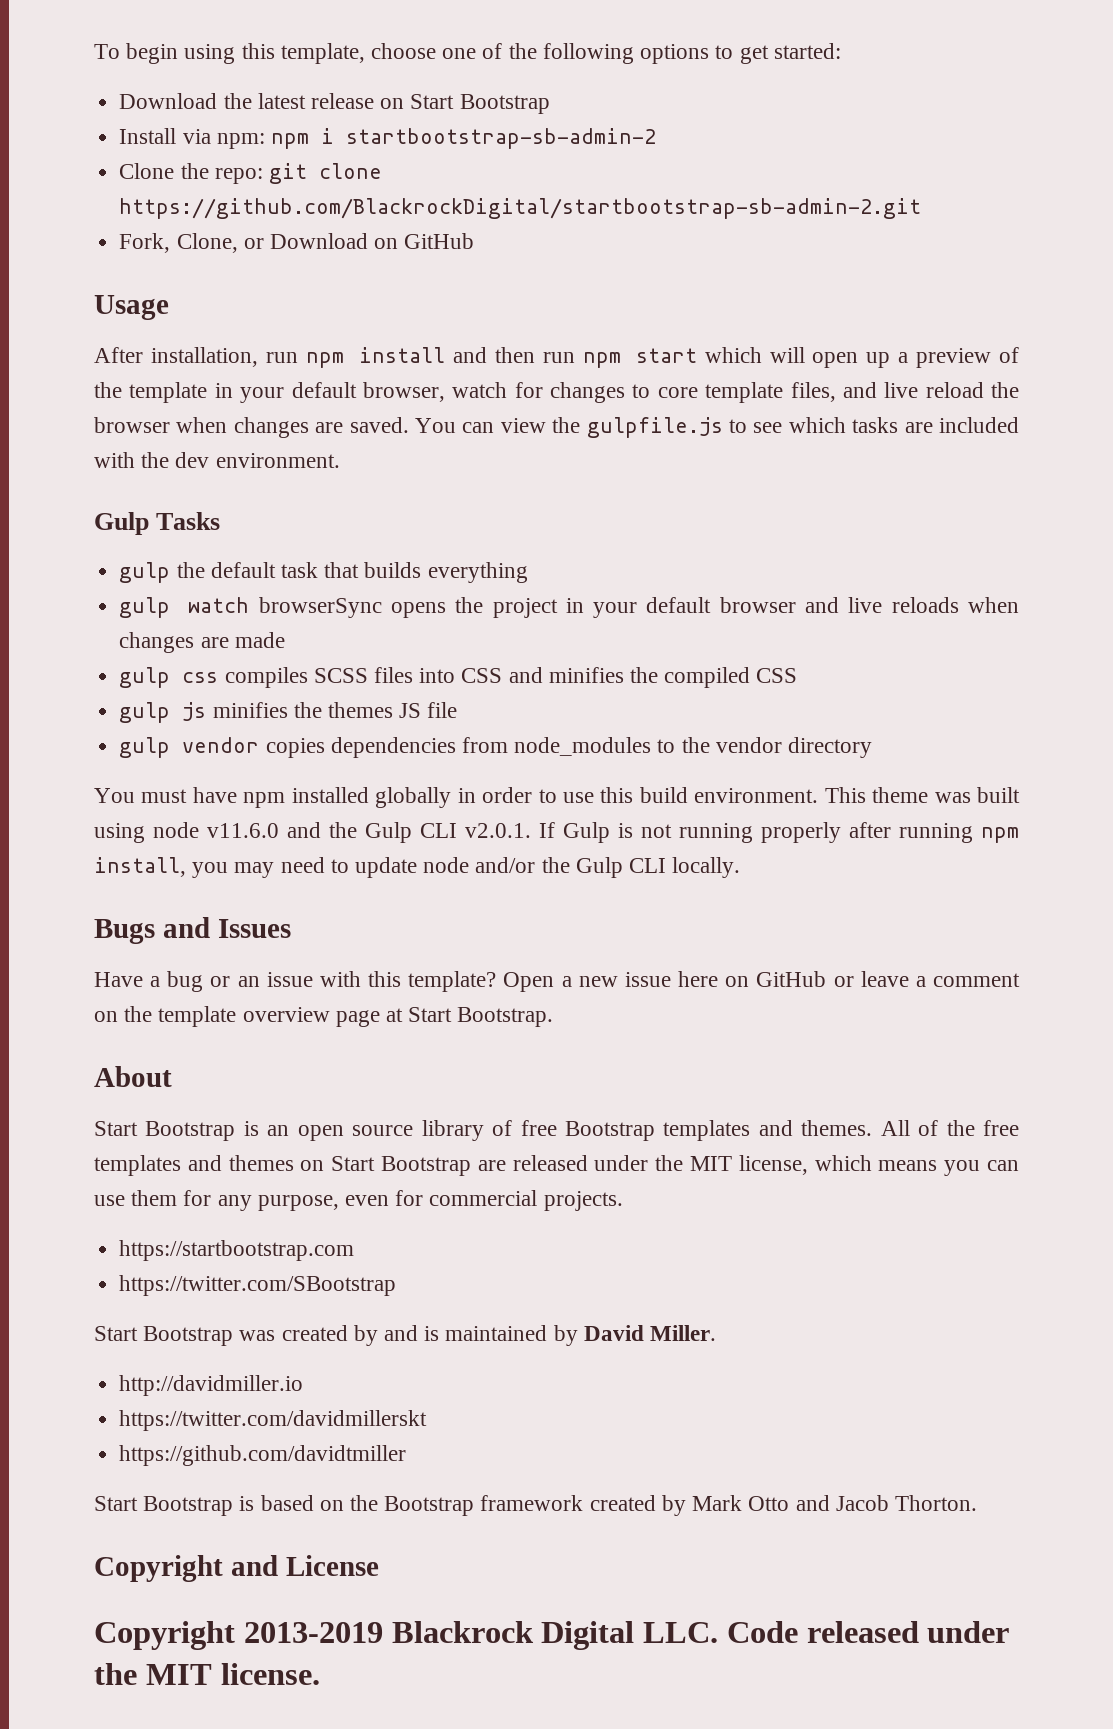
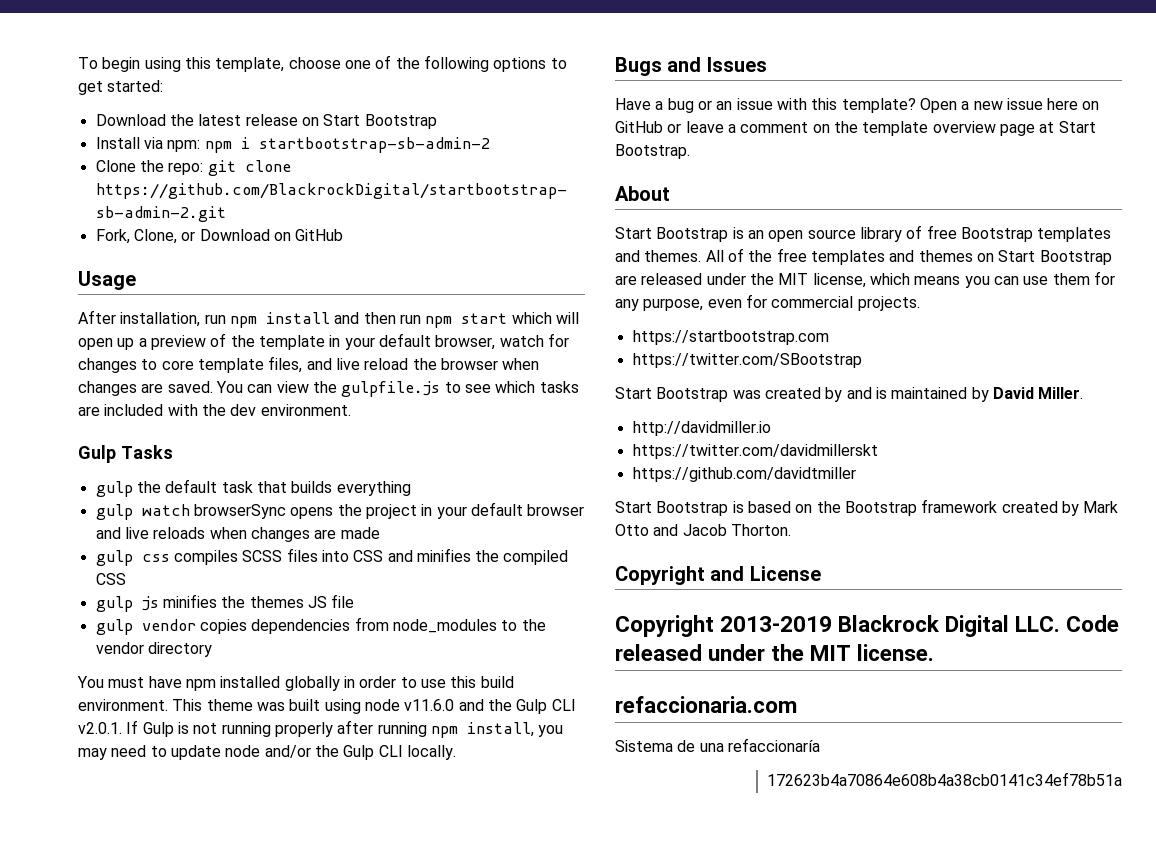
+ refaccionaria.com
+ Sistema de una refaccionaría
+ 172623b4a70864e608b4a38cb0141c34ef78b51a

